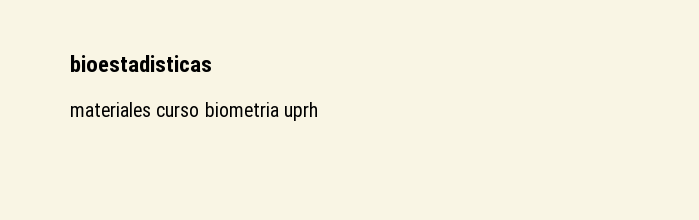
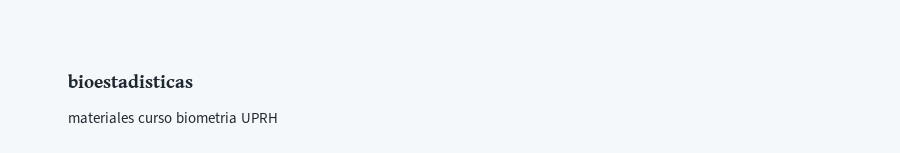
- materiales curso biometria uprh
+ materiales curso biometria UPRH

